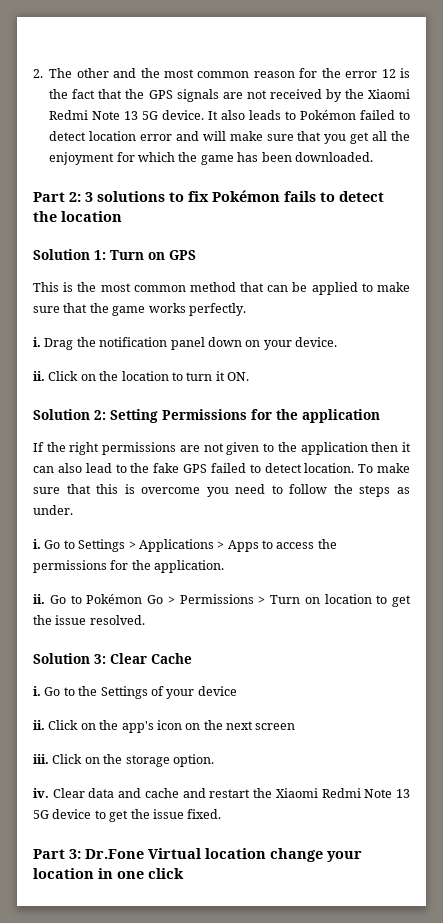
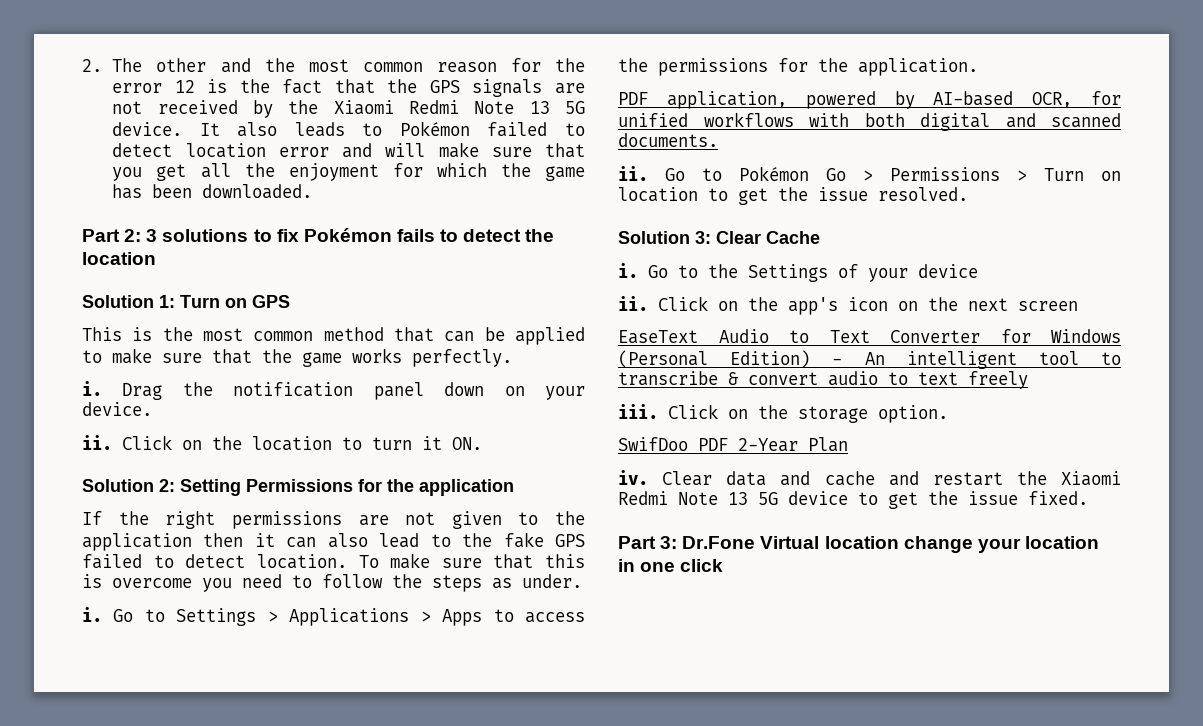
+ PDF application, powered by AI-based OCR, for unified workflows with both digital and scanned documents.
+ EaseText Audio to Text Converter for Windows (Personal Edition) - An intelligent tool to transcribe & convert audio to text freely
+ SwifDoo PDF 2-Year Plan

